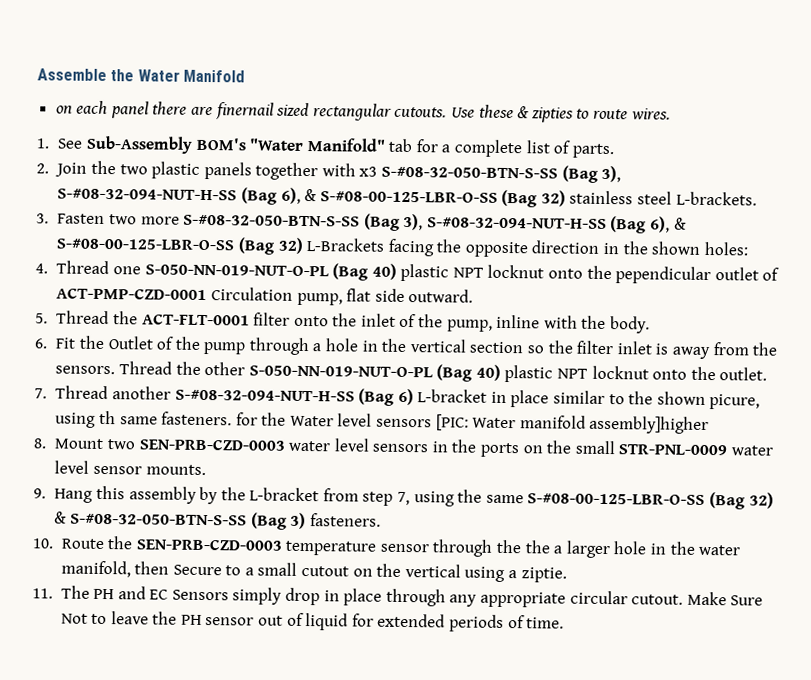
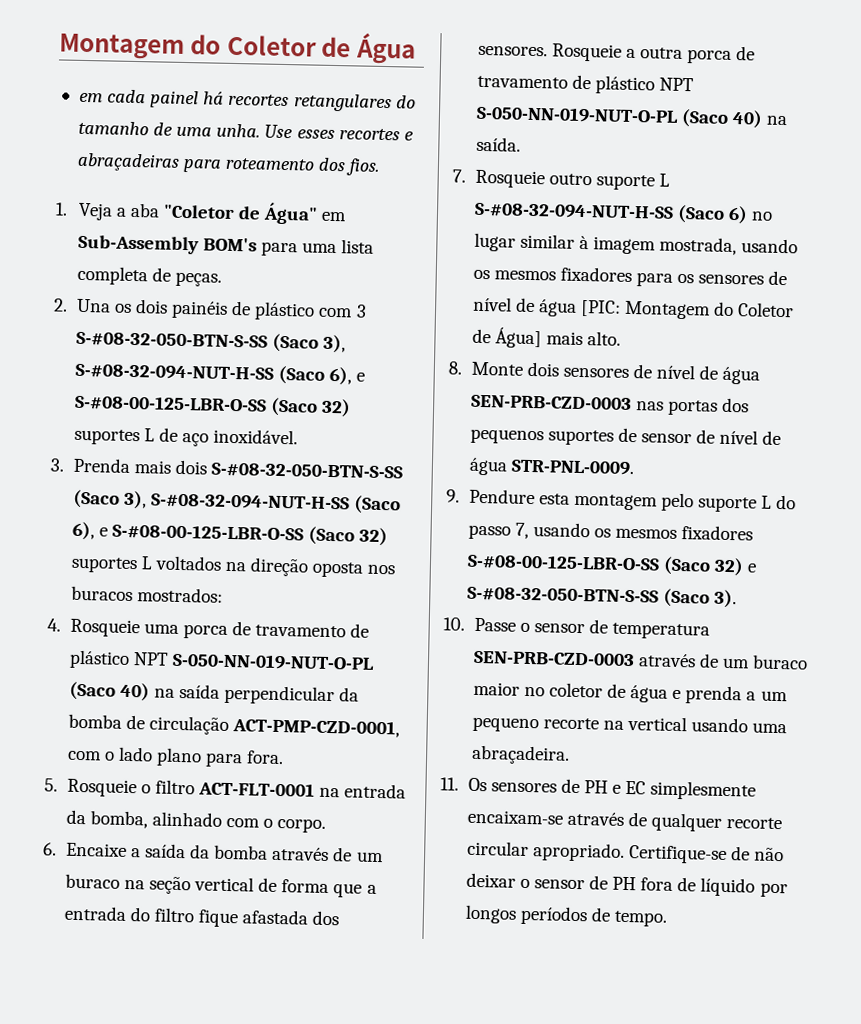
- Assemble the Water Manifold
- on each panel there are finernail sized rectangular cutouts. Use these & zipties to route wires.
- 1. See Sub-Assembly BOM's "Water Manifold" tab for a complete list of parts.
- 2. Join the two plastic panels together with x3 S-#08-32-050-BTN-S-SS (Bag 3), S-#08-32-094-NUT-H-SS (Bag 6), & S-#08-00-125-LBR-O-SS (Bag 32) stainless steel L-brackets.
- 3. Fasten two more S-#08-32-050-BTN-S-SS (Bag 3), S-#08-32-094-NUT-H-SS (Bag 6), & S-#08-00-125-LBR-O-SS (Bag 32) L-Brackets facing the opposite direction in the shown holes:
- 4. Thread one S-050-NN-019-NUT-O-PL (Bag 40) plastic NPT locknut onto the pependicular outlet of ACT-PMP-CZD-0001 Circulation pump, flat side outward.
- 5. Thread the ACT-FLT-0001 filter onto the inlet of the pump, inline with the body.
- 6. Fit the Outlet of the pump through a hole in the vertical section so the filter inlet is away from the sensors. Thread the other S-050-NN-019-NUT-O-PL (Bag 40) plastic NPT locknut onto the outlet.
- 7. Thread another S-#08-32-094-NUT-H-SS (Bag 6) L-bracket in place similar to the shown picure, using th same fasteners. for the Water level sensors [PIC: Water manifold assembly]higher
- 8. Mount two SEN-PRB-CZD-0003 water level sensors in the ports on the small STR-PNL-0009 water level sensor mounts.
- 9. Hang this assembly by the L-bracket from step 7, using the same S-#08-00-125-LBR-O-SS (Bag 32) & S-#08-32-050-BTN-S-SS (Bag 3) fasteners.
- 10. Route the SEN-PRB-CZD-0003 temperature sensor through the the a larger hole in the water manifold, then Secure to a small cutout on the vertical using a ziptie.
- 11. The PH and EC Sensors simply drop in place through any appropriate circular cutout. Make Sure Not to leave the PH sensor out of liquid for extended periods of time.
+ Montagem do Coletor de Água
+ em cada painel há recortes retangulares do tamanho de uma unha. Use esses recortes e abraçadeiras para roteamento dos fios.
+ 1. Veja a aba "Coletor de Água" em Sub-Assembly BOM's para uma lista completa de peças.
+ 2. Una os dois painéis de plástico com 3 S-#08-32-050-BTN-S-SS (Saco 3), S-#08-32-094-NUT-H-SS (Saco 6), e S-#08-00-125-LBR-O-SS (Saco 32) suportes L de aço inoxidável.
+ 3. Prenda mais dois S-#08-32-050-BTN-S-SS (Saco 3), S-#08-32-094-NUT-H-SS (Saco 6), e S-#08-00-125-LBR-O-SS (Saco 32) suportes L voltados na direção oposta nos buracos mostrados:
+ 4. Rosqueie uma porca de travamento de plástico NPT S-050-NN-019-NUT-O-PL (Saco 40) na saída perpendicular da bomba de circulação ACT-PMP-CZD-0001, com o lado plano para fora.
+ 5. Rosqueie o filtro ACT-FLT-0001 na entrada da bomba, alinhado com o corpo.
+ 6. Encaixe a saída da bomba através de um buraco na seção vertical de forma que a entrada do filtro fique afastada dos sensores. Rosqueie a outra porca de travamento de plástico NPT S-050-NN-019-NUT-O-PL (Saco 40) na saída.
+ 7. Rosqueie outro suporte L S-#08-32-094-NUT-H-SS (Saco 6) no lugar similar à imagem mostrada, usando os mesmos fixadores para os sensores de nível de água [PIC: Montagem do Coletor de Água] mais alto.
+ 8. Monte dois sensores de nível de água SEN-PRB-CZD-0003 nas portas dos pequenos suportes de sensor de nível de água STR-PNL-0009.
+ 9. Pendure esta montagem pelo suporte L do passo 7, usando os mesmos fixadores S-#08-00-125-LBR-O-SS (Saco 32) e S-#08-32-050-BTN-S-SS (Saco 3).
+ 10. Passe o sensor de temperatura SEN-PRB-CZD-0003 através de um buraco maior no coletor de água e prenda a um pequeno recorte na vertical usando uma abraçadeira.
+ 11. Os sensores de PH e EC simplesmente encaixam-se através de qualquer recorte circular apropriado. Certifique-se de não deixar o sensor de PH fora de líquido por longos períodos de tempo.

